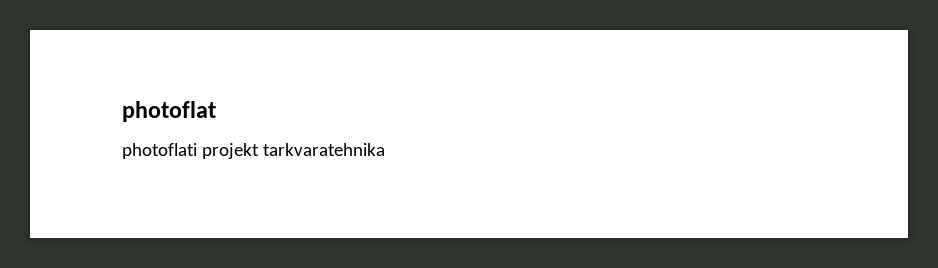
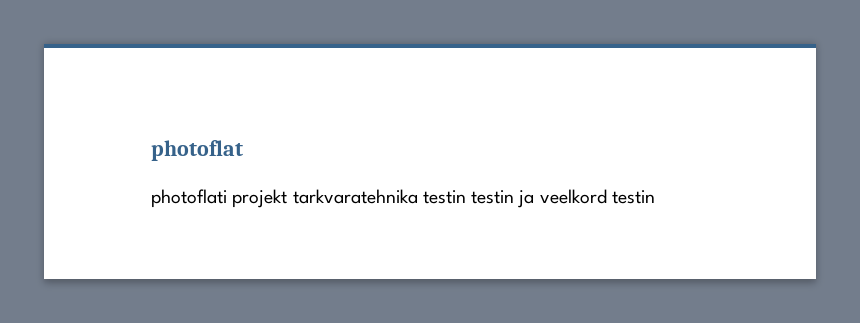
- photoflati projekt tarkvaratehnika
+ photoflati projekt tarkvaratehnika testin testin ja veelkord testin

